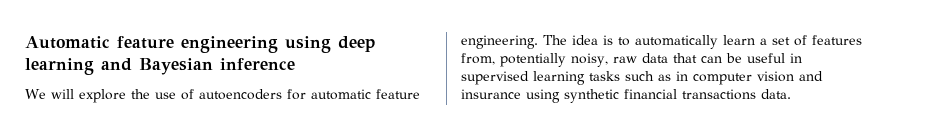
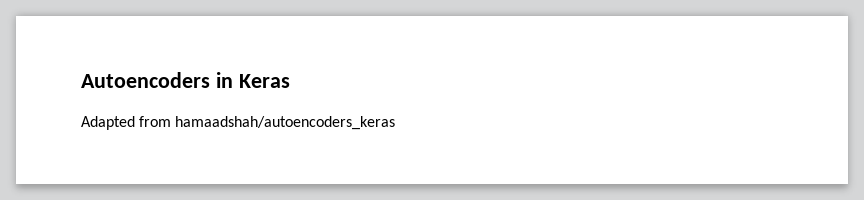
- Automatic feature engineering using deep learning and Bayesian inference
- We will explore the use of autoencoders for automatic feature engineering. The idea is to automatically learn a set of features from, potentially noisy, raw data that can be useful in supervised learning tasks such as in computer vision and insurance using synthetic financial transactions data.
+ Autoencoders in Keras
+ Adapted from hamaadshah/autoencoders_keras

